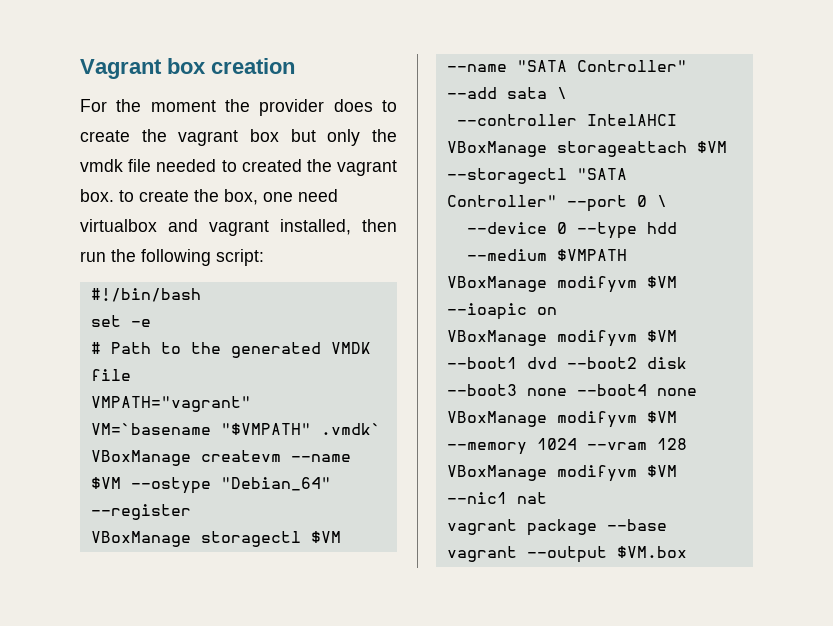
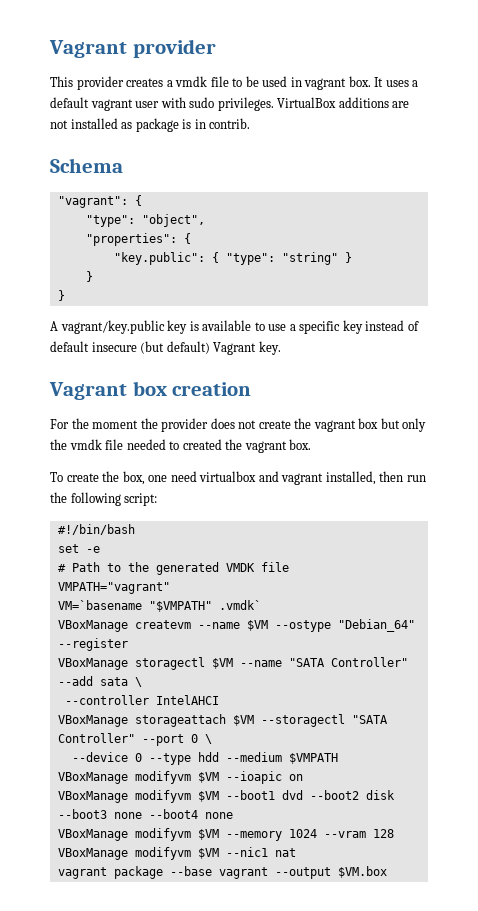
+ Vagrant provider
+ This provider creates a vmdk file to be used in vagrant box. It uses a default vagrant user with sudo privileges. VirtualBox additions are not installed as package is in contrib.
+ Schema
+ "vagrant": {
+ "type": "object",
+ "properties": {
+ "key.public": { "type": "string" }
+ }
+ }
+ A vagrant/key.public key is available to use a specific key instead of default insecure (but default) Vagrant key.
- For the moment the provider does to create the vagrant box but only the vmdk file needed to created the vagrant box. to create the box, one need virtualbox and vagrant installed, then run the following script:
+ For the moment the provider does not create the vagrant box but only the vmdk file needed to created the vagrant box.
+ To create the box, one need virtualbox and vagrant installed, then run the following script:

